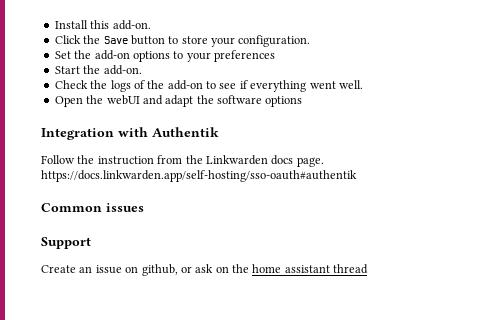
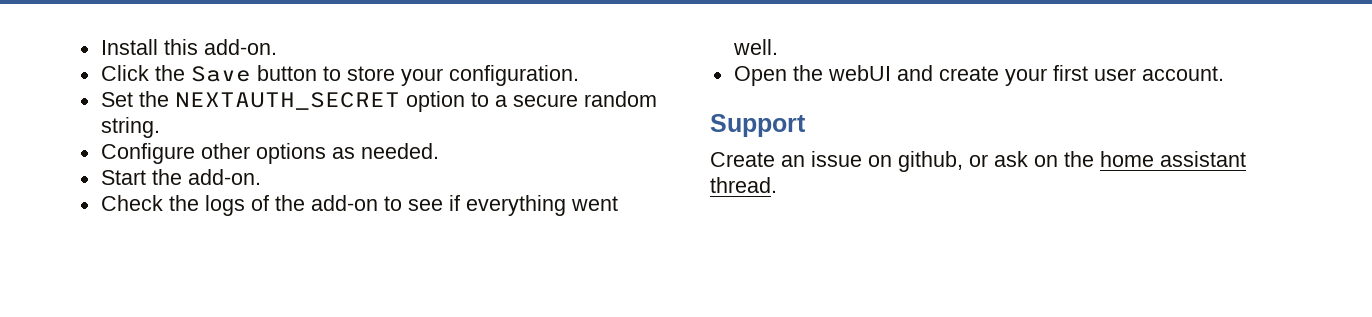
- Set the add-on options to your preferences
+ Set the NEXTAUTH_SECRET option to a secure random string.
+ Configure other options as needed.
- Open the webUI and adapt the software options
- Integration with Authentik
- Follow the instruction from the Linkwarden docs page. https://docs.linkwarden.app/self-hosting/sso-oauth#authentik
- Common issues
+ Open the webUI and create your first user account.
- Create an issue on github, or ask on the home assistant thread
+ Create an issue on github, or ask on the home assistant thread.

